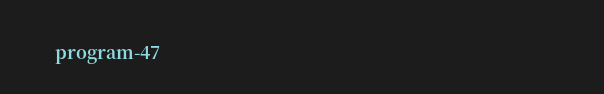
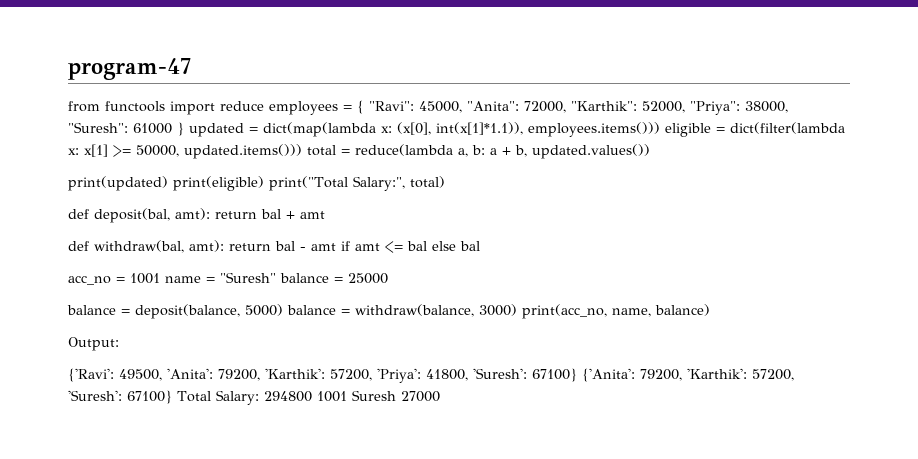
+ from functools import reduce employees = { "Ravi": 45000, "Anita": 72000, "Karthik": 52000, "Priya": 38000, "Suresh": 61000 } updated = dict(map(lambda x: (x[0], int(x[1]*1.1)), employees.items())) eligible = dict(filter(lambda x: x[1] >= 50000, updated.items())) total = reduce(lambda a, b: a + b, updated.values())
+ print(updated) print(eligible) print("Total Salary:", total)
+ def deposit(bal, amt): return bal + amt
+ def withdraw(bal, amt): return bal - amt if amt <= bal else bal
+ acc_no = 1001 name = "Suresh" balance = 25000
+ balance = deposit(balance, 5000) balance = withdraw(balance, 3000) print(acc_no, name, balance)
+ Output:
+ {'Ravi': 49500, 'Anita': 79200, 'Karthik': 57200, 'Priya': 41800, 'Suresh': 67100} {'Anita': 79200, 'Karthik': 57200, 'Suresh': 67100} Total Salary: 294800 1001 Suresh 27000

